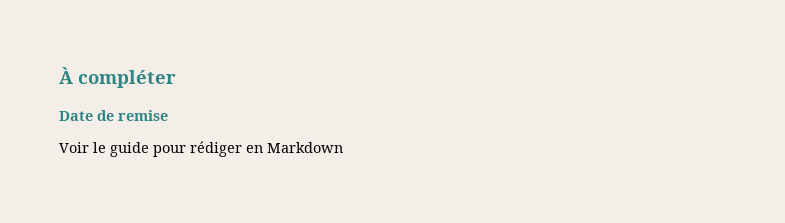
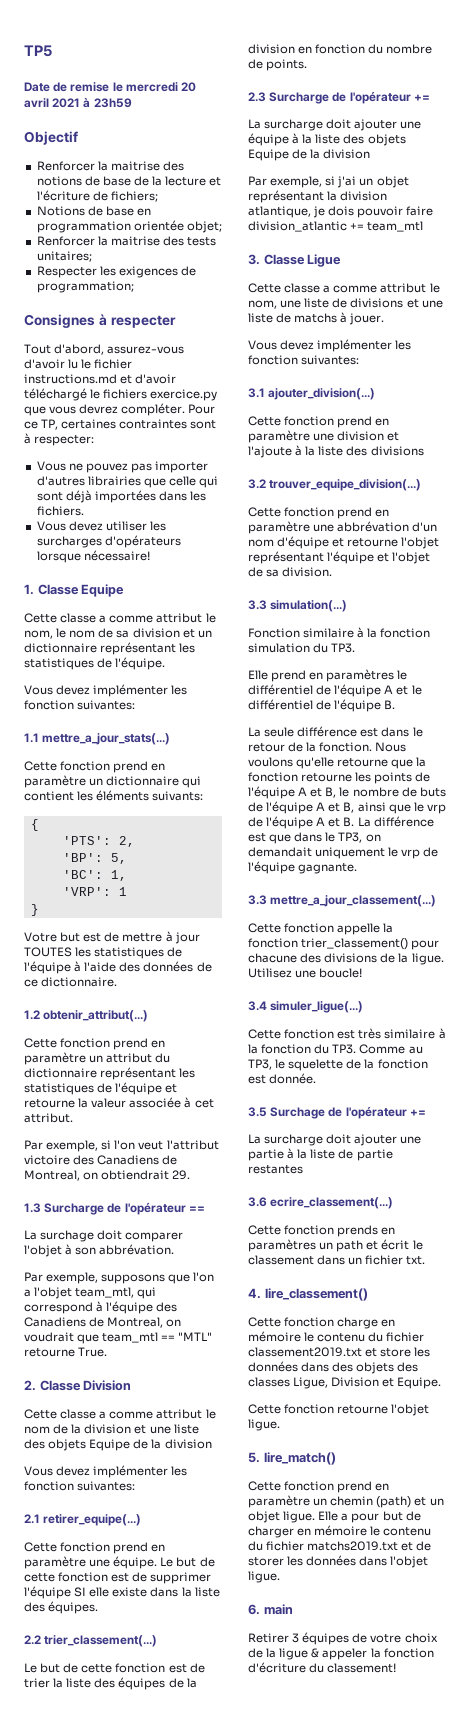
- À compléter
+ TP5
- Date de remise
- Voir le guide pour rédiger en Markdown
+ Date de remise le mercredi 20 avril 2021 à 23h59
+ Objectif
+ Renforcer la maitrise des notions de base de la lecture et l'écriture de fichiers;
+ Notions de base en programmation orientée objet;
+ Renforcer la maitrise des tests unitaires;
+ Respecter les exigences de programmation;
+ Consignes à respecter
+ Tout d'abord, assurez-vous d'avoir lu le fichier instructions.md et d'avoir téléchargé le fichiers exercice.py que vous devrez compléter. Pour ce TP, certaines contraintes sont à respecter:
+ Vous ne pouvez pas importer d'autres librairies que celle qui sont déjà importées dans les fichiers.
+ Vous devez utiliser les surcharges d'opérateurs lorsque nécessaire!
+ 1. Classe Equipe
+ Cette classe a comme attribut le nom, le nom de sa division et un dictionnaire représentant les statistiques de l'équipe.
+ Vous devez implémenter les fonction suivantes:
+ 1.1 mettre_a_jour_stats(...)
+ Cette fonction prend en paramètre un dictionnaire qui contient les éléments suivants:
+ {
+ 'PTS': 2,
+ 'BP': 5,
+ 'BC': 1,
+ 'VRP': 1
+ }
+ Votre but est de mettre à jour TOUTES les statistiques de l'équipe à l'aide des données de ce dictionnaire.
+ 1.2 obtenir_attribut(...)
+ Cette fonction prend en paramètre un attribut du dictionnaire représentant les statistiques de l'équipe et retourne la valeur associée à cet attribut.
+ Par exemple, si l'on veut l'attribut victoire des Canadiens de Montreal, on obtiendrait 29.
+ 1.3 Surcharge de l'opérateur ==
+ La surchage doit comparer l'objet à son abbrévation.
+ Par exemple, supposons que l'on a l'objet team_mtl, qui correspond à l'équipe des Canadiens de Montreal, on voudrait que team_mtl == "MTL" retourne True.
+ 2. Classe Division
+ Cette classe a comme attribut le nom de la division et une liste des objets Equipe de la division
+ Vous devez implémenter les fonction suivantes:
+ 2.1 retirer_equipe(...)
+ Cette fonction prend en paramètre une équipe. Le but de cette fonction est de supprimer l'équipe SI elle existe dans la liste des équipes.
+ 2.2 trier_classement(...)
+ Le but de cette fonction est de trier la liste des équipes de la division en fonction du nombre de points.
+ 2.3 Surcharge de l'opérateur +=
+ La surcharge doit ajouter une équipe à la liste des objets Equipe de la division
+ Par exemple, si j'ai un objet représentant la division atlantique, je dois pouvoir faire division_atlantic += team_mtl
+ 3. Classe Ligue
+ Cette classe a comme attribut le nom, une liste de divisions et une liste de matchs à jouer.
+ Vous devez implémenter les fonction suivantes:
+ 3.1 ajouter_division(...)
+ Cette fonction prend en paramètre une division et l'ajoute à la liste des divisions
+ 3.2 trouver_equipe_division(...)
+ Cette fonction prend en paramètre une abbrévation d'un nom d'équipe et retourne l'objet représentant l'équipe et l'objet de sa division.
+ 3.3 simulation(...)
+ Fonction similaire à la fonction simulation du TP3.
+ Elle prend en paramètres le différentiel de l'équipe A et le différentiel de l'équipe B.
+ La seule différence est dans le retour de la fonction. Nous voulons qu'elle retourne que la fonction retourne les points de l'équipe A et B, le nombre de buts de l'équipe A et B, ainsi que le vrp de l'équipe A et B. La différence est que dans le TP3, on demandait uniquement le vrp de l'équipe gagnante.
+ 3.3 mettre_a_jour_classement(...)
+ Cette fonction appelle la fonction trier_classement() pour chacune des divisions de la ligue. Utilisez une boucle!
+ 3.4 simuler_ligue(...)
+ Cette fonction est très similaire à la fonction du TP3. Comme au TP3, le squelette de la fonction est donnée.
+ 3.5 Surchage de l'opérateur +=
+ La surcharge doit ajouter une partie à la liste de partie restantes
+ 3.6 ecrire_classement(...)
+ Cette fonction prends en paramètres un path et écrit le classement dans un fichier txt.
+ 4. lire_classement()
+ Cette fonction charge en mémoire le contenu du fichier classement2019.txt et store les données dans des objets des classes Ligue, Division et Equipe.
+ Cette fonction retourne l'objet ligue.
+ 5. lire_match()
+ Cette fonction prend en paramètre un chemin (path) et un objet ligue. Elle a pour but de charger en mémoire le contenu du fichier matchs2019.txt et de storer les données dans l'objet ligue.
+ 6. main
+ Retirer 3 équipes de votre choix de la ligue & appeler la fonction d'écriture du classement!

